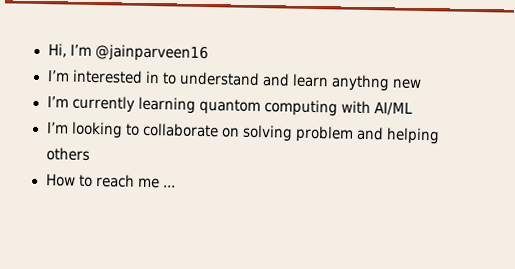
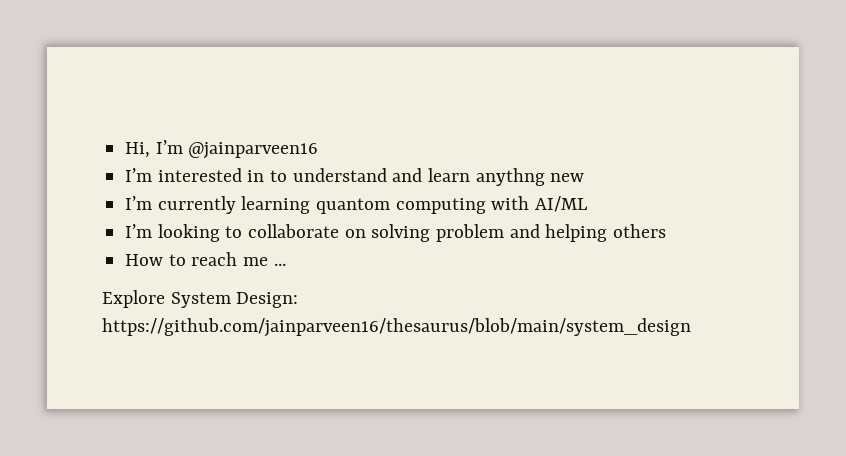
+ Explore System Design: https://github.com/jainparveen16/thesaurus/blob/main/system_design

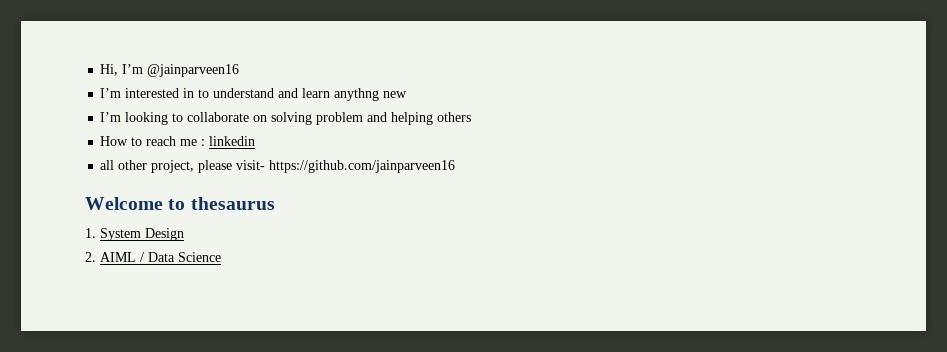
- I’m currently learning quantom computing with AI/ML
- How to reach me ...
- Explore System Design: https://github.com/jainparveen16/thesaurus/blob/main/system_design
+ How to reach me : linkedin
+ all other project, please visit- https://github.com/jainparveen16
+ Welcome to thesaurus
+ 1. System Design
+ 2. AIML / Data Science

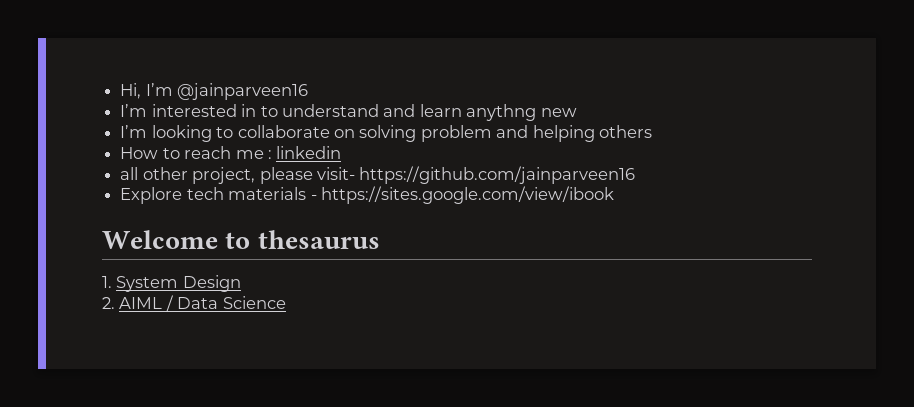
+ Explore tech materials - https://sites.google.com/view/ibook

